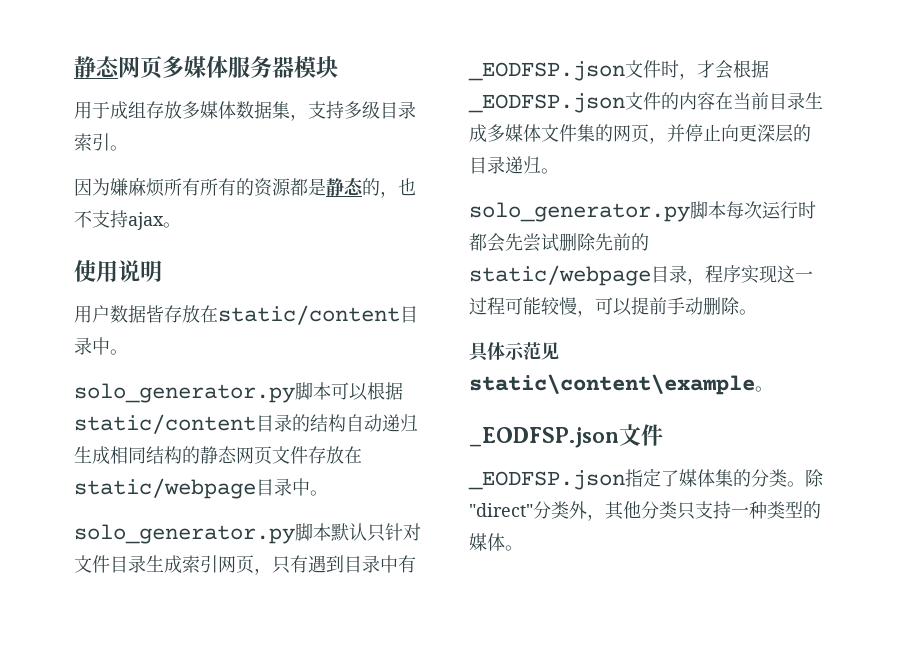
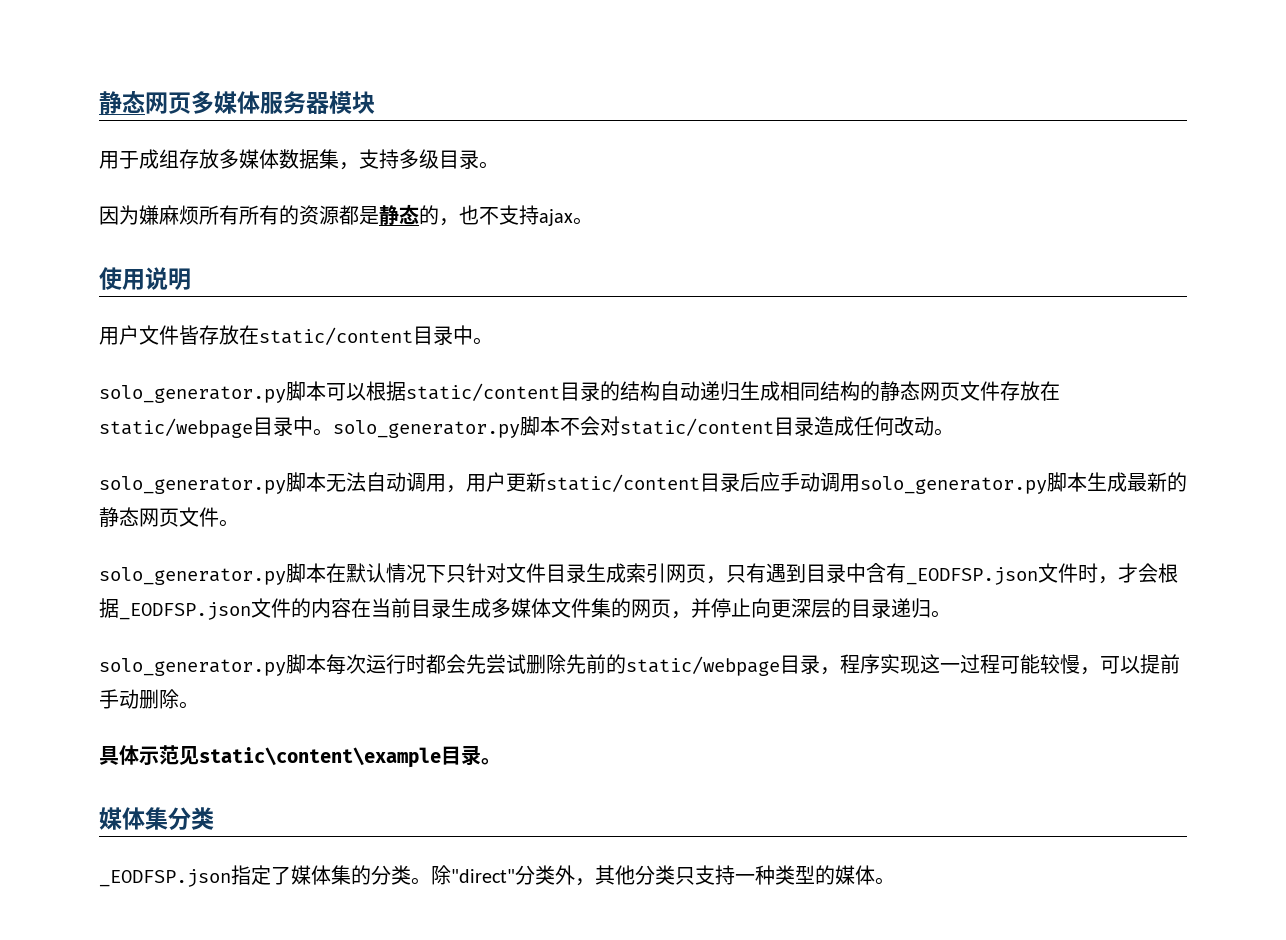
- 用于成组存放多媒体数据集，支持多级目录索引。
+ 用于成组存放多媒体数据集，支持多级目录。
- 用户数据皆存放在static/content目录中。
+ 用户文件皆存放在static/content目录中。
- solo_generator.py脚本可以根据static/content目录的结构自动递归生成相同结构的静态网页文件存放在static/webpage目录中。
- solo_generator.py脚本默认只针对文件目录生成索引网页，只有遇到目录中有_EODFSP.json文件时，才会根据_EODFSP.json文件的内容在当前目录生成多媒体文件集的网页，并停止向更深层的目录递归。
+ solo_generator.py脚本可以根据static/content目录的结构自动递归生成相同结构的静态网页文件存放在static/webpage目录中。solo_generator.py脚本不会对static/content目录造成任何改动。
+ solo_generator.py脚本无法自动调用，用户更新static/content目录后应手动调用solo_generator.py脚本生成最新的静态网页文件。
+ solo_generator.py脚本在默认情况下只针对文件目录生成索引网页，只有遇到目录中含有_EODFSP.json文件时，才会根据_EODFSP.json文件的内容在当前目录生成多媒体文件集的网页，并停止向更深层的目录递归。
- 具体示范见static\content\example。
- _EODFSP.json文件
+ 具体示范见static\content\example目录。
+ 媒体集分类

